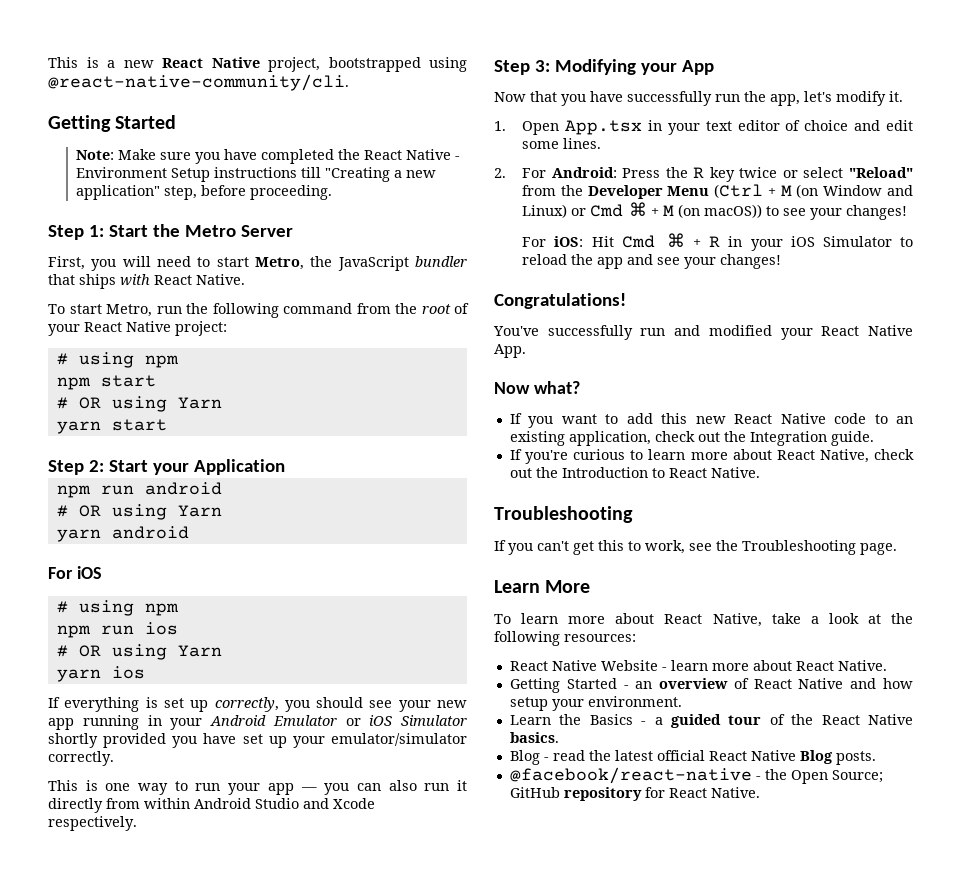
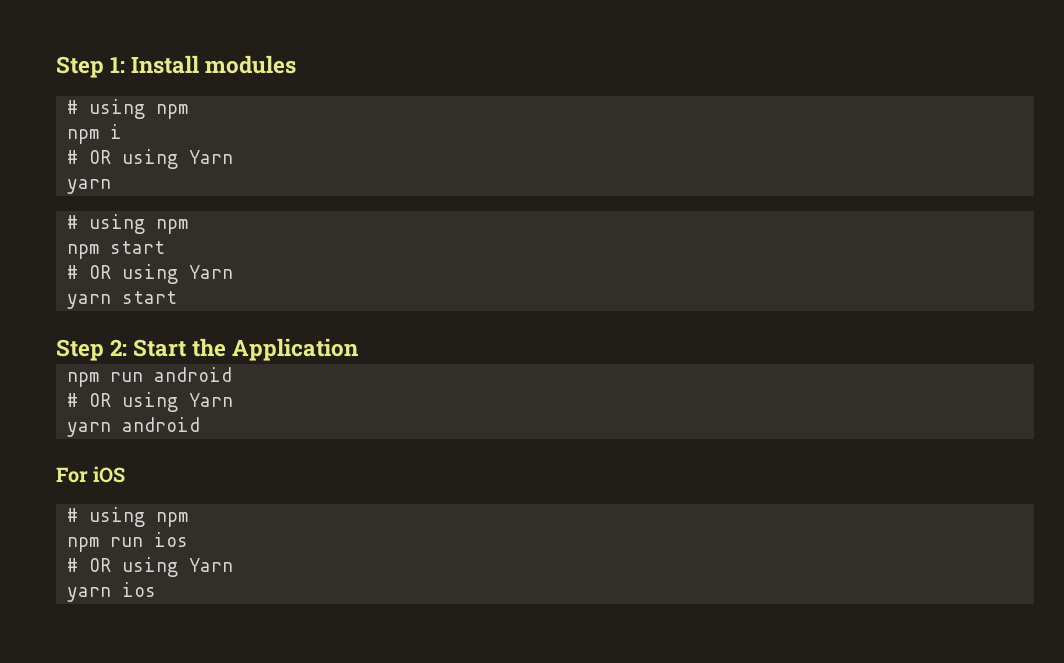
- This is a new React Native project, bootstrapped using @react-native-community/cli.
- Getting Started
- Note: Make sure you have completed the React Native - Environment Setup instructions till "Creating a new application" step, before proceeding.
- Step 1: Start the Metro Server
- First, you will need to start Metro, the JavaScript bundler that ships with React Native.
- To start Metro, run the following command from the root of your React Native project:
+ Step 1: Install modules
+ # using npm
+ npm i
+ # OR using Yarn
+ yarn
- Step 2: Start your Application
+ Step 2: Start the Application
- If everything is set up correctly, you should see your new app running in your Android Emulator or iOS Simulator shortly provided you have set up your emulator/simulator correctly.
- This is one way to run your app — you can also run it directly from within Android Studio and Xcode respectively.
- Step 3: Modifying your App
- Now that you have successfully run the app, let's modify it.
- 1. Open App.tsx in your text editor of choice and edit some lines.
- 2. For Android: Press the R key twice or select "Reload" from the Developer Menu (Ctrl + M (on Window and Linux) or Cmd ⌘ + M (on macOS)) to see your changes!
- For iOS: Hit Cmd ⌘ + R in your iOS Simulator to reload the app and see your changes!
- Congratulations!
- You've successfully run and modified your React Native App.
- Now what?
- If you want to add this new React Native code to an existing application, check out the Integration guide.
- If you're curious to learn more about React Native, check out the Introduction to React Native.
- Troubleshooting
- If you can't get this to work, see the Troubleshooting page.
- Learn More
- To learn more about React Native, take a look at the following resources:
- React Native Website - learn more about React Native.
- Getting Started - an overview of React Native and how setup your environment.
- Learn the Basics - a guided tour of the React Native basics.
- Blog - read the latest official React Native Blog posts.
- @facebook/react-native - the Open Source; GitHub repository for React Native.

